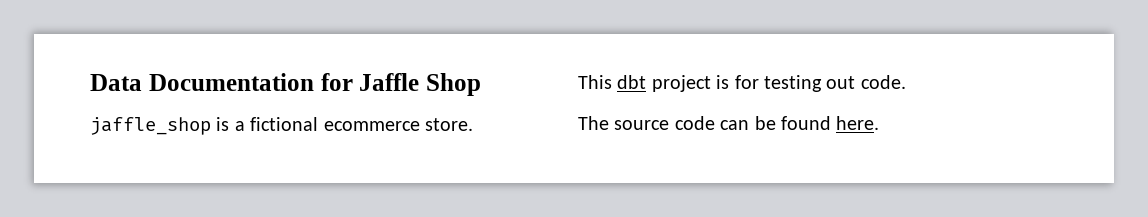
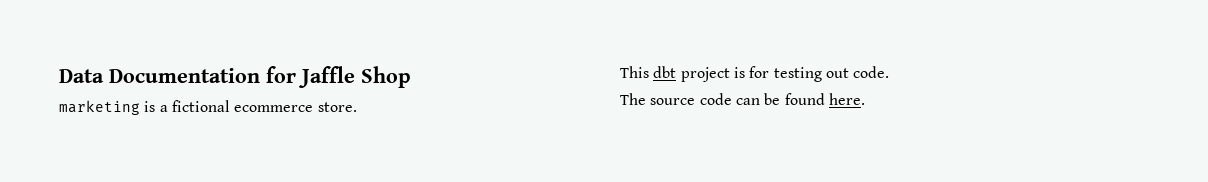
- jaffle_shop is a fictional ecommerce store.
+ marketing is a fictional ecommerce store.

